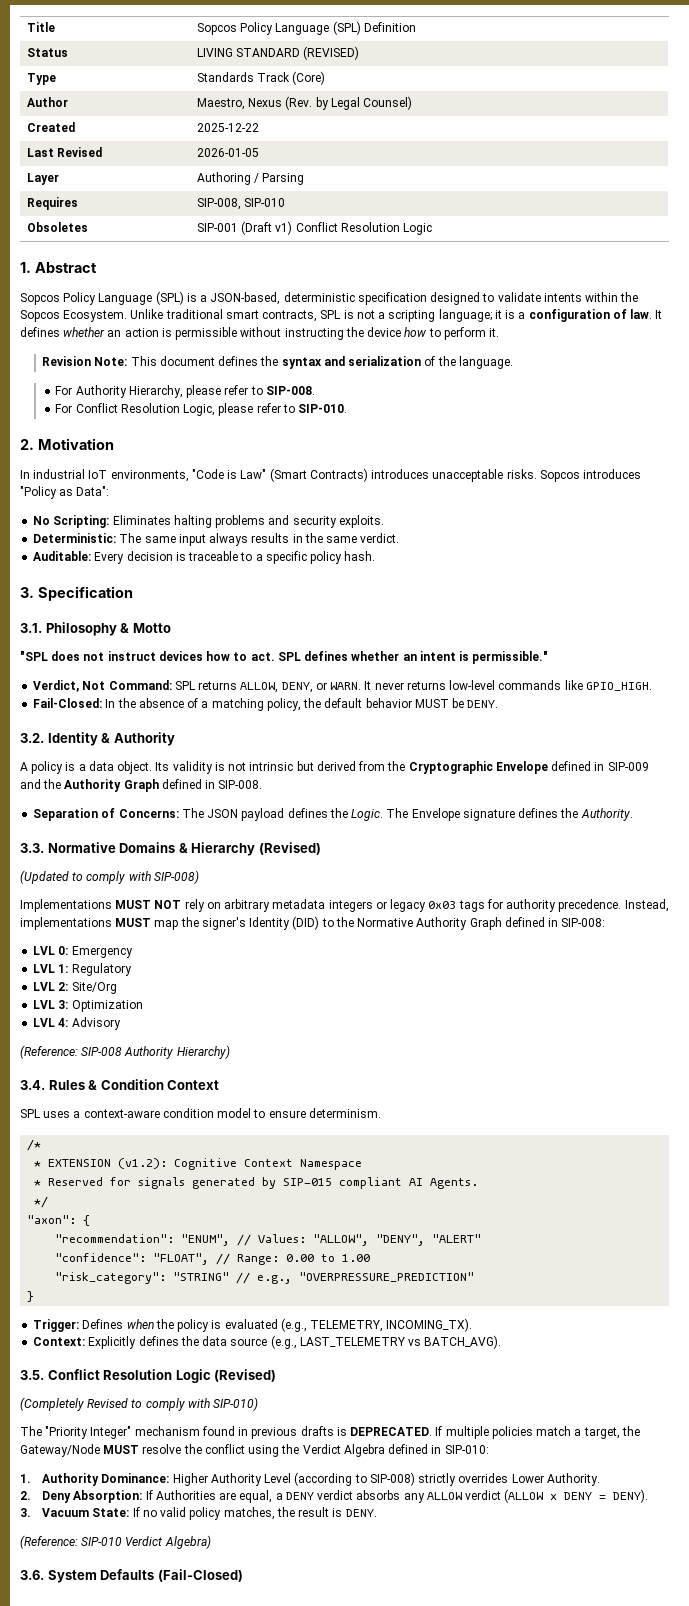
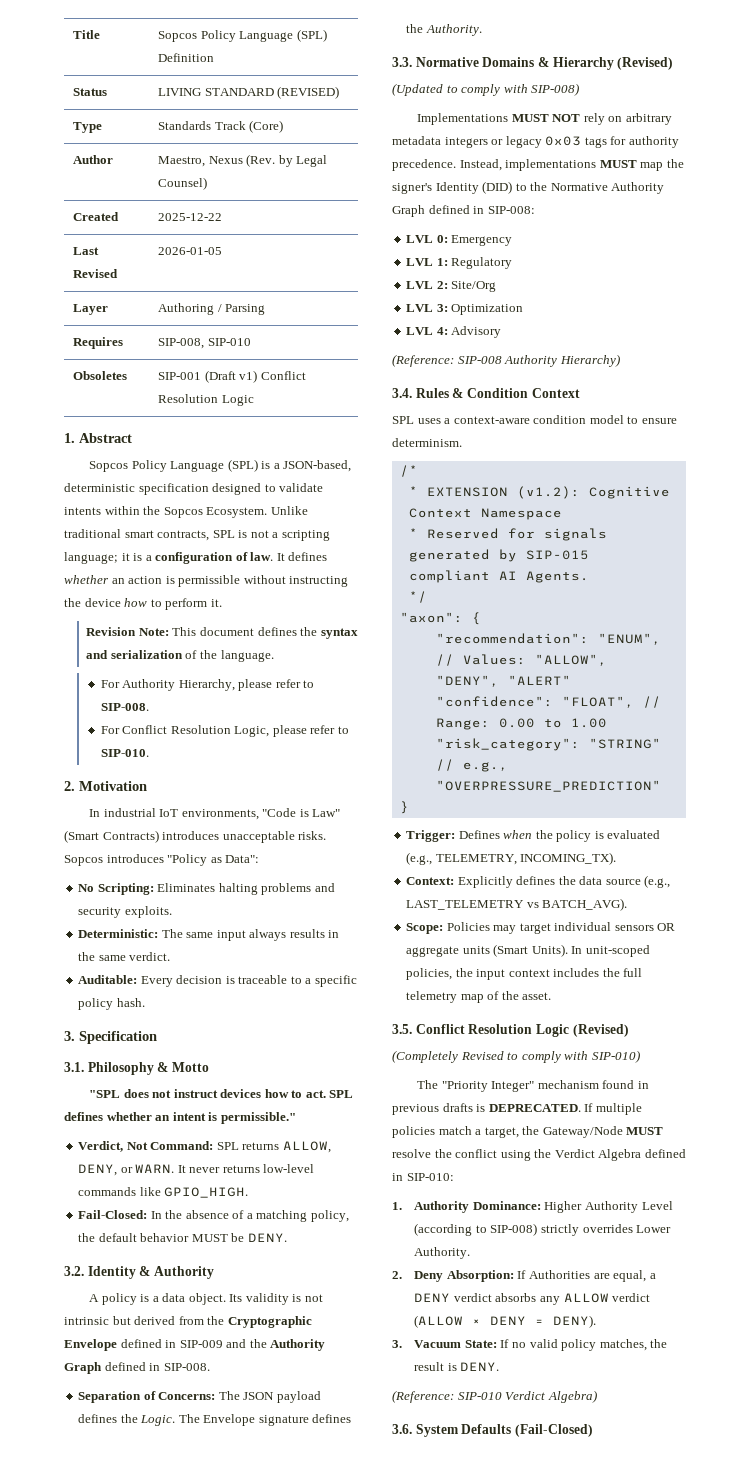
+ Scope: Policies may target individual sensors OR aggregate units (Smart Units). In unit-scoped policies, the input context includes the full telemetry map of the asset.

